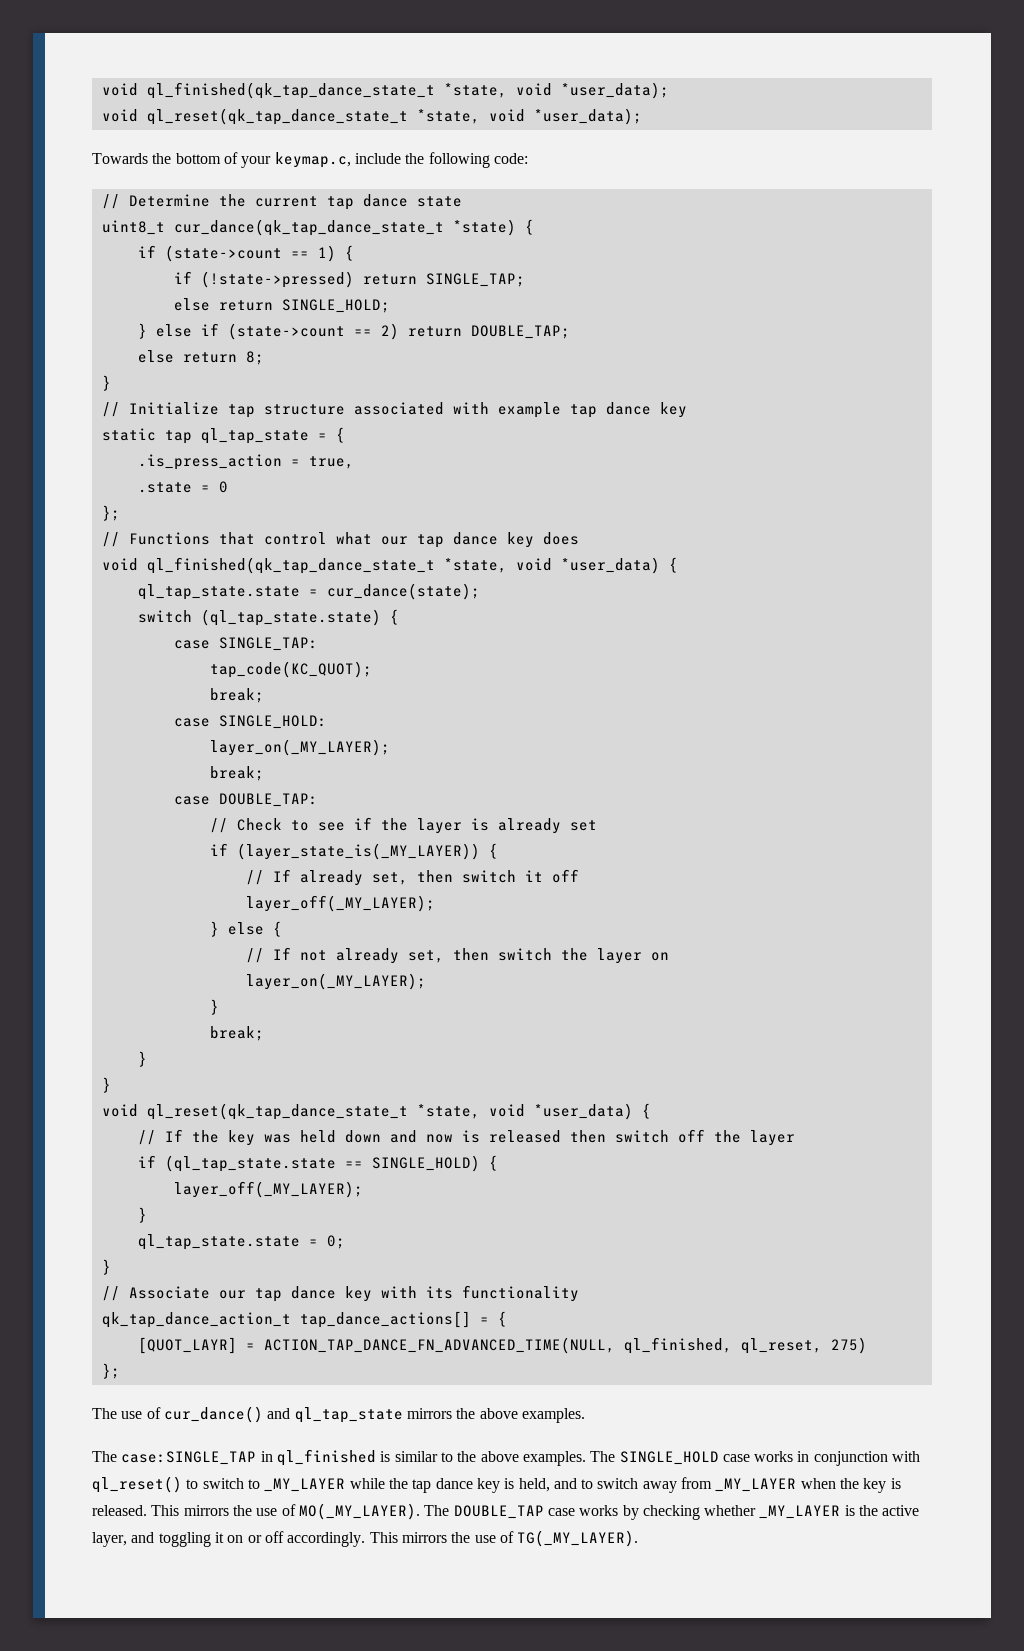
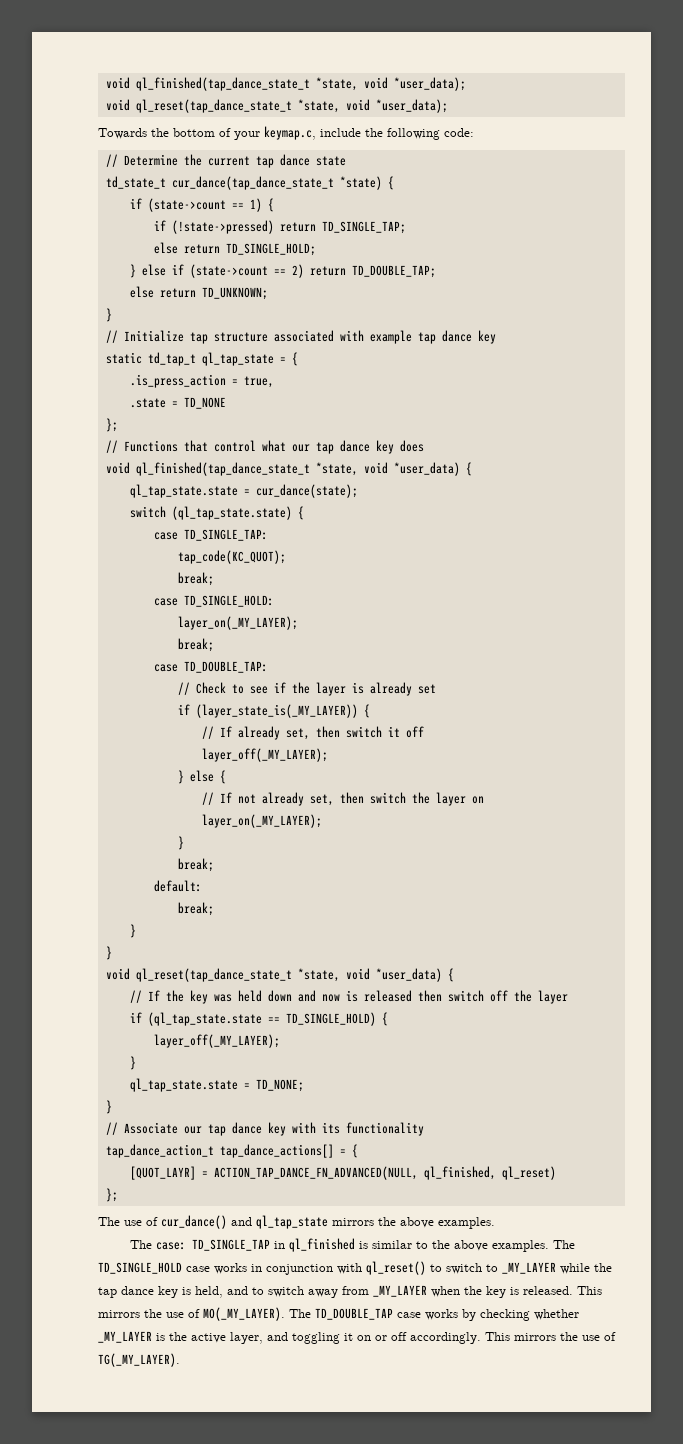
- void ql_finished(qk_tap_dance_state_t *state, void *user_data);
+ void ql_finished(tap_dance_state_t *state, void *user_data);
- void ql_reset(qk_tap_dance_state_t *state, void *user_data);
+ void ql_reset(tap_dance_state_t *state, void *user_data);
- uint8_t cur_dance(qk_tap_dance_state_t *state) {
+ td_state_t cur_dance(tap_dance_state_t *state) {
- if (!state->pressed) return SINGLE_TAP;
- else return SINGLE_HOLD;
+ if (!state->pressed) return TD_SINGLE_TAP;
+ else return TD_SINGLE_HOLD;
- } else if (state->count == 2) return DOUBLE_TAP;
- else return 8;
+ } else if (state->count == 2) return TD_DOUBLE_TAP;
+ else return TD_UNKNOWN;
- static tap ql_tap_state = {
+ static td_tap_t ql_tap_state = {
- .state = 0
+ .state = TD_NONE
- void ql_finished(qk_tap_dance_state_t *state, void *user_data) {
+ void ql_finished(tap_dance_state_t *state, void *user_data) {
- case SINGLE_TAP:
+ case TD_SINGLE_TAP:
- case SINGLE_HOLD:
+ case TD_SINGLE_HOLD:
- case DOUBLE_TAP:
+ case TD_DOUBLE_TAP:
+ default:
+ break;
- void ql_reset(qk_tap_dance_state_t *state, void *user_data) {
+ void ql_reset(tap_dance_state_t *state, void *user_data) {
- if (ql_tap_state.state == SINGLE_HOLD) {
+ if (ql_tap_state.state == TD_SINGLE_HOLD) {
- ql_tap_state.state = 0;
+ ql_tap_state.state = TD_NONE;
- qk_tap_dance_action_t tap_dance_actions[] = {
+ tap_dance_action_t tap_dance_actions[] = {
- [QUOT_LAYR] = ACTION_TAP_DANCE_FN_ADVANCED_TIME(NULL, ql_finished, ql_reset, 275)
+ [QUOT_LAYR] = ACTION_TAP_DANCE_FN_ADVANCED(NULL, ql_finished, ql_reset)
- The case:SINGLE_TAP in ql_finished is similar to the above examples.
+ The case: TD_SINGLE_TAP in ql_finished is similar to the above examples.
- The SINGLE_HOLD case works in conjunction with ql_reset() to switch to _MY_LAYER while the tap dance key is held, and to switch away from _MY_LAYER when the key is released.
+ The TD_SINGLE_HOLD case works in conjunction with ql_reset() to switch to _MY_LAYER while the tap dance key is held, and to switch away from _MY_LAYER when the key is released.
- The DOUBLE_TAP case works by checking whether _MY_LAYER is the active layer, and toggling it on or off accordingly.
+ The TD_DOUBLE_TAP case works by checking whether _MY_LAYER is the active layer, and toggling it on or off accordingly.

